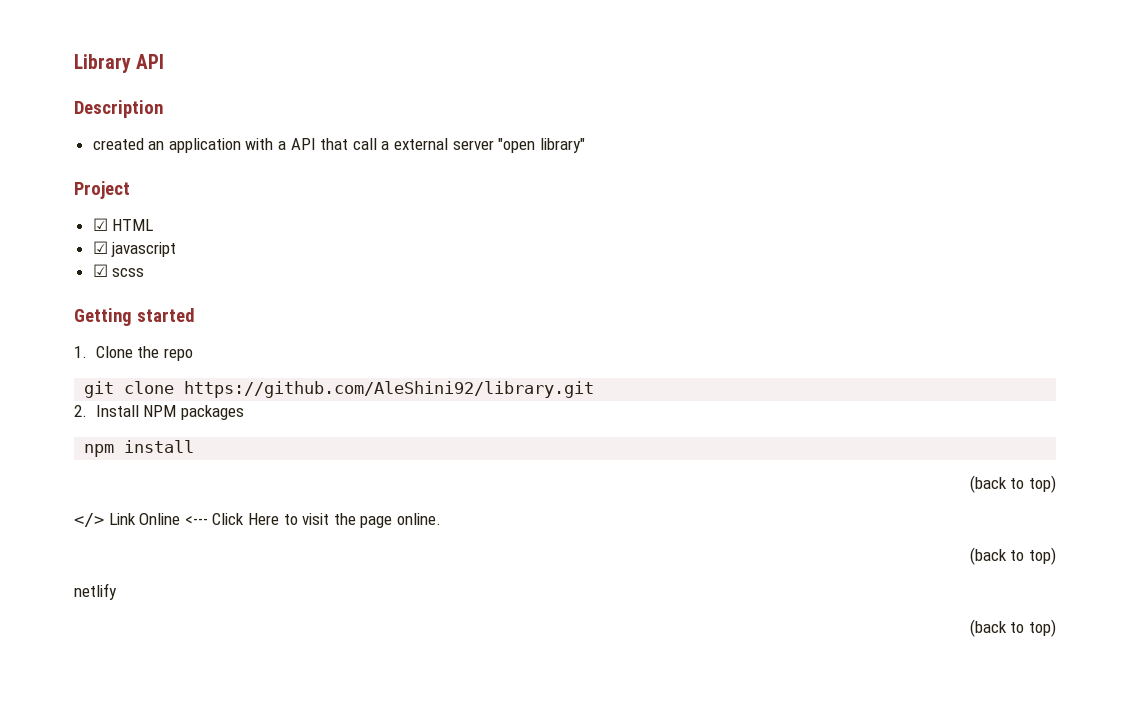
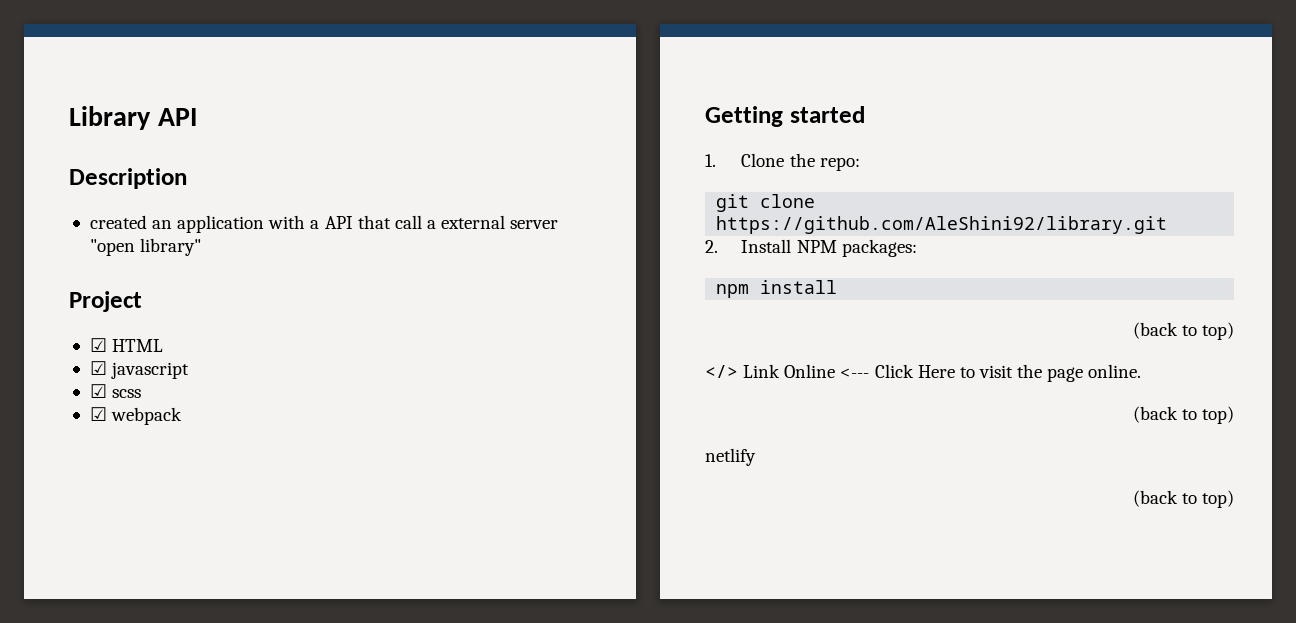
+ ☑ webpack
- 1. Clone the repo
+ 1. Clone the repo:
- 2. Install NPM packages
+ 2. Install NPM packages:

